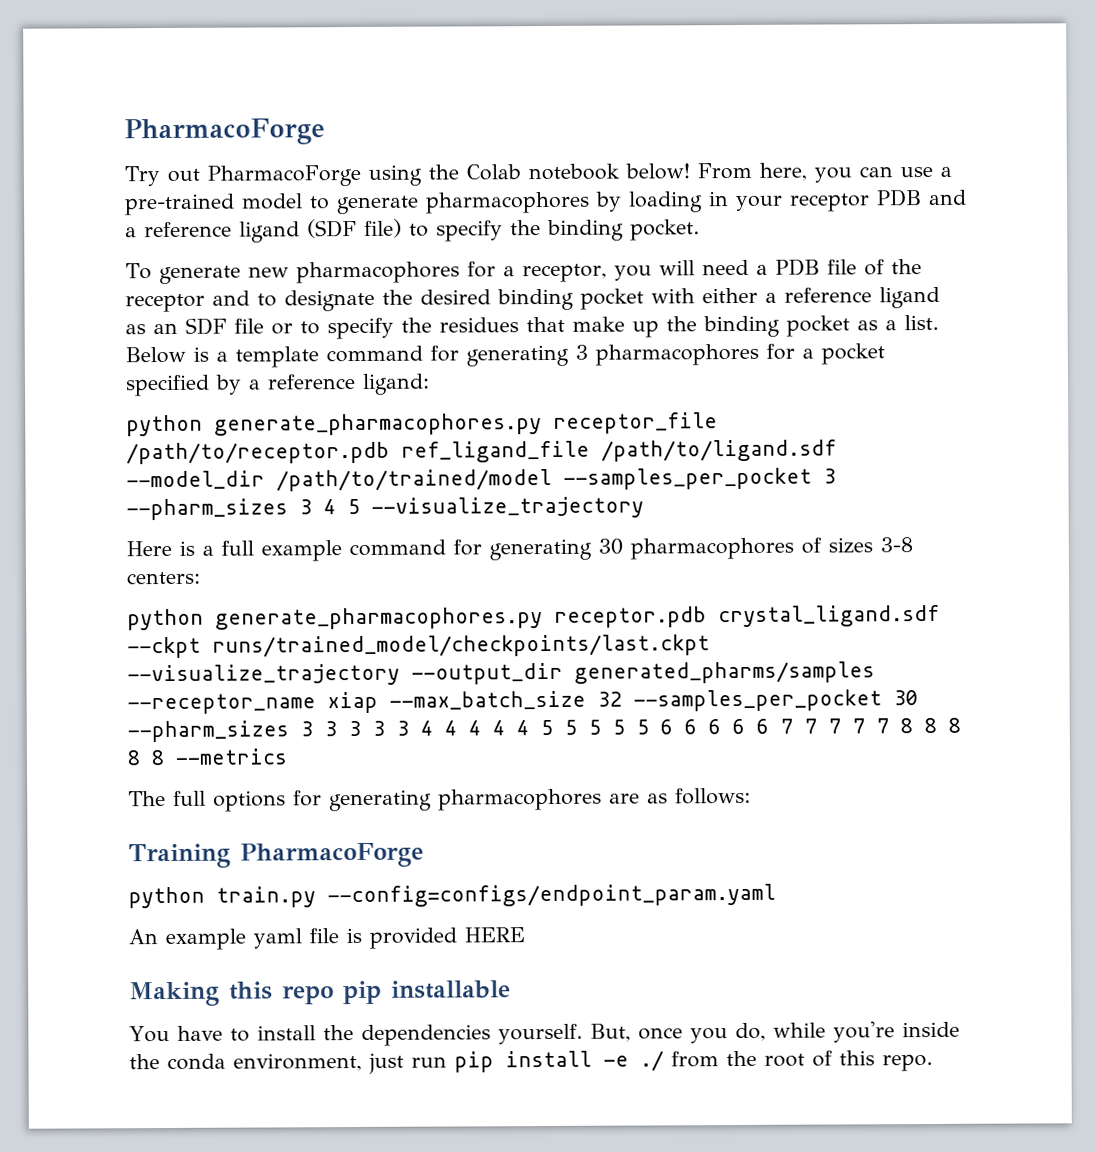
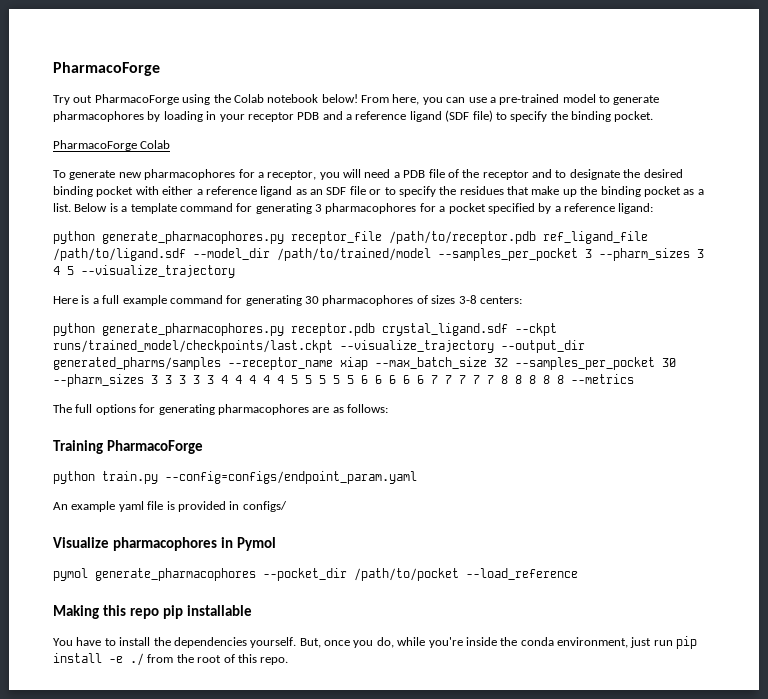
+ PharmacoForge Colab
- An example yaml file is provided HERE
+ An example yaml file is provided in configs/
+ Visualize pharmacophores in Pymol
+ pymol generate_pharmacophores --pocket_dir /path/to/pocket --load_reference

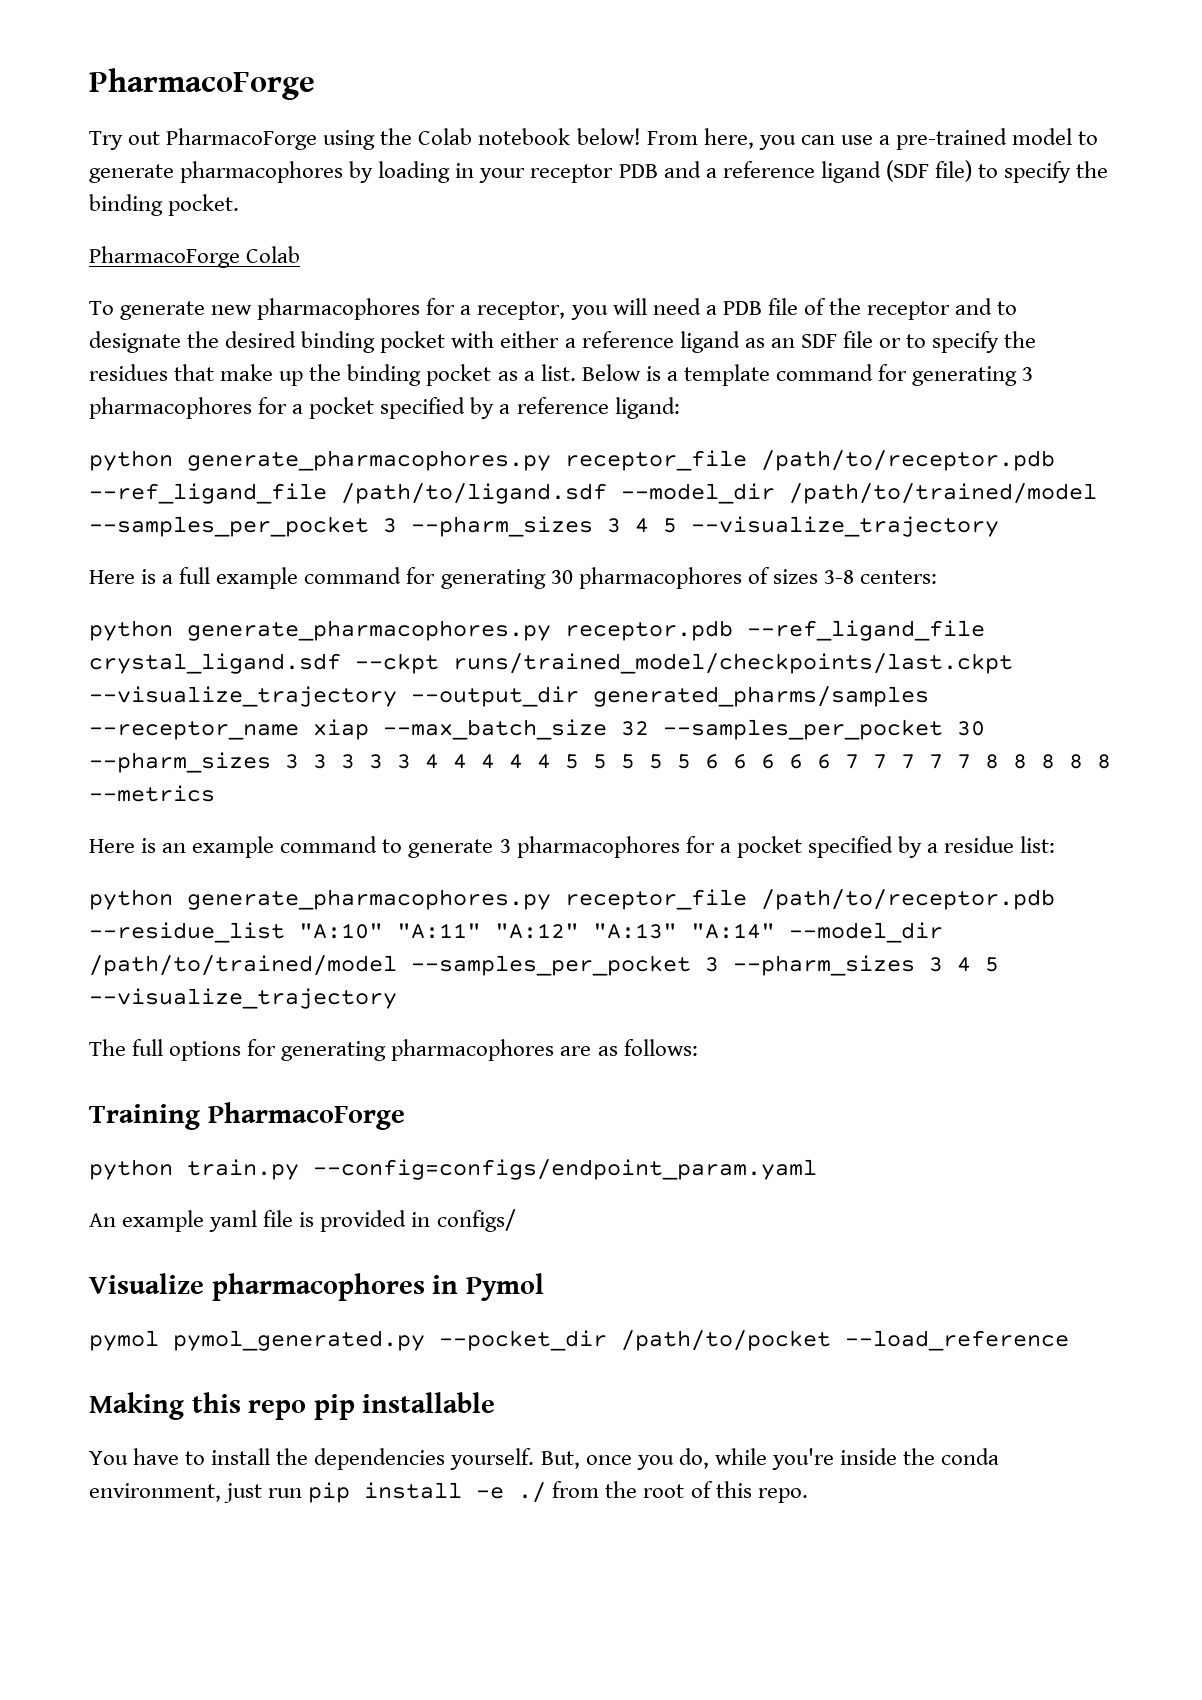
- python generate_pharmacophores.py receptor_file /path/to/receptor.pdb ref_ligand_file /path/to/ligand.sdf --model_dir /path/to/trained/model --samples_per_pocket 3 --pharm_sizes 3 4 5 --visualize_trajectory
+ python generate_pharmacophores.py receptor_file /path/to/receptor.pdb --ref_ligand_file /path/to/ligand.sdf --model_dir /path/to/trained/model --samples_per_pocket 3 --pharm_sizes 3 4 5 --visualize_trajectory
- python generate_pharmacophores.py receptor.pdb crystal_ligand.sdf --ckpt runs/trained_model/checkpoints/last.ckpt --visualize_trajectory --output_dir generated_pharms/samples --receptor_name xiap --max_batch_size 32 --samples_per_pocket 30 --pharm_sizes 3 3 3 3 3 4 4 4 4 4 5 5 5 5 5 6 6 6 6 6 7 7 7 7 7 8 8 8 8 8 --metrics
+ python generate_pharmacophores.py receptor.pdb --ref_ligand_file crystal_ligand.sdf --ckpt runs/trained_model/checkpoints/last.ckpt --visualize_trajectory --output_dir generated_pharms/samples --receptor_name xiap --max_batch_size 32 --samples_per_pocket 30 --pharm_sizes 3 3 3 3 3 4 4 4 4 4 5 5 5 5 5 6 6 6 6 6 7 7 7 7 7 8 8 8 8 8 --metrics
+ Here is an example command to generate 3 pharmacophores for a pocket specified by a residue list:
+ python generate_pharmacophores.py receptor_file /path/to/receptor.pdb --residue_list "A:10" "A:11" "A:12" "A:13" "A:14" --model_dir /path/to/trained/model --samples_per_pocket 3 --pharm_sizes 3 4 5 --visualize_trajectory
- pymol generate_pharmacophores --pocket_dir /path/to/pocket --load_reference
+ pymol pymol_generated.py --pocket_dir /path/to/pocket --load_reference

